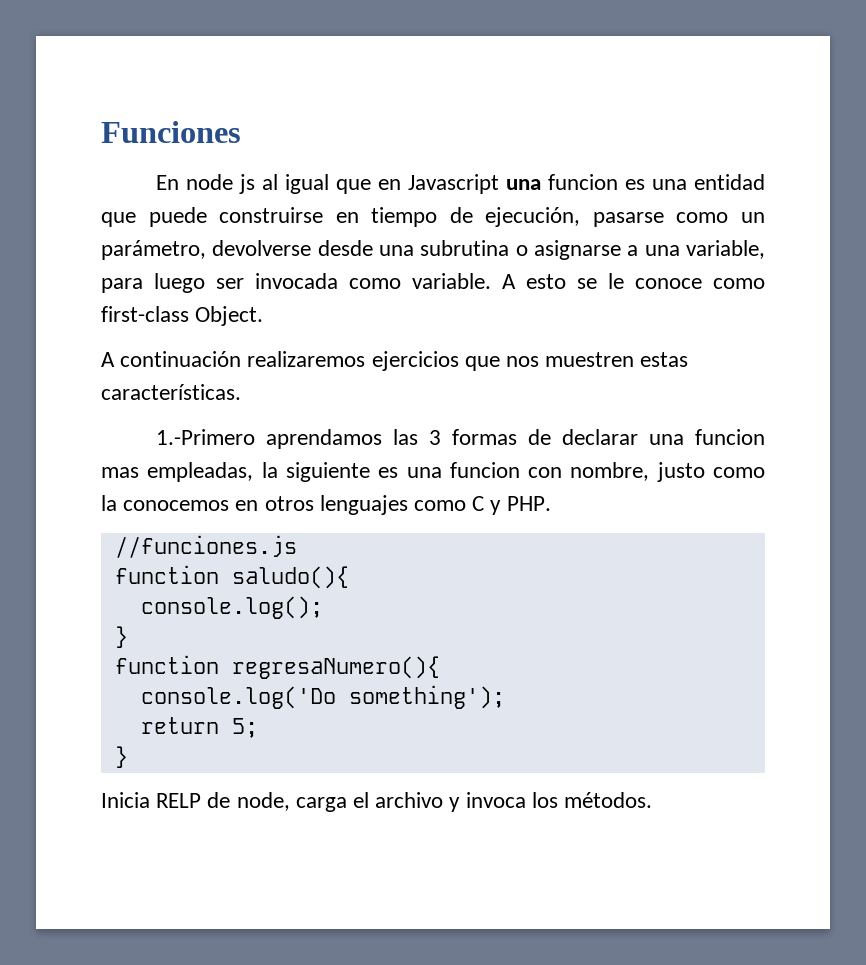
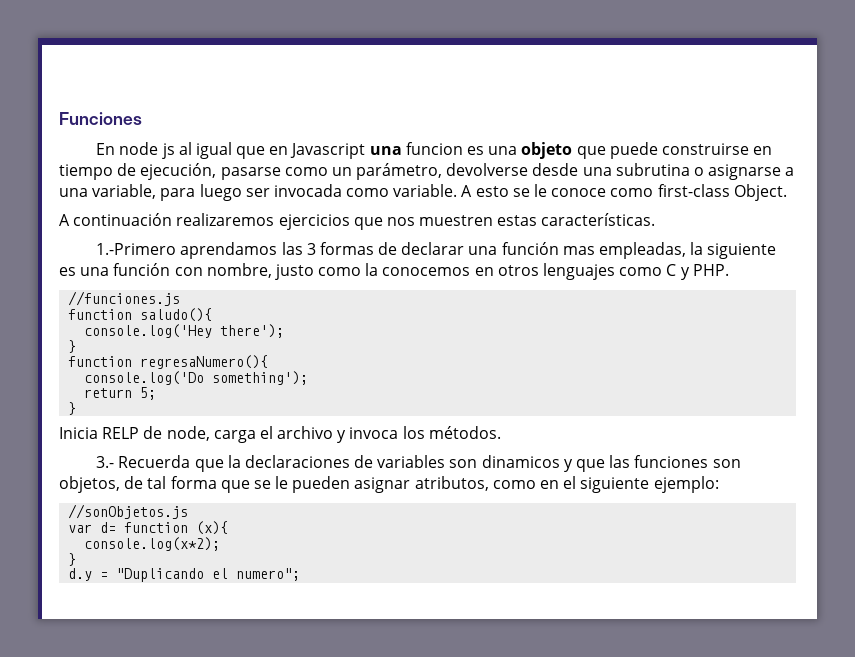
- En node js al igual que en Javascript una funcion es una entidad que puede construirse en tiempo de ejecución, pasarse como un parámetro, devolverse desde una subrutina o asignarse a una variable, para luego ser invocada como variable.
+ En node js al igual que en Javascript una funcion es una objeto que puede construirse en tiempo de ejecución, pasarse como un parámetro, devolverse desde una subrutina o asignarse a una variable, para luego ser invocada como variable.
- 1.-Primero aprendamos las 3 formas de declarar una funcion mas empleadas, la siguiente es una funcion con nombre, justo como la conocemos en otros lenguajes como C y PHP.
+ 1.-Primero aprendamos las 3 formas de declarar una función mas empleadas, la siguiente es una función con nombre, justo como la conocemos en otros lenguajes como C y PHP.
- console.log();
+ console.log('Hey there');
+ 3.- Recuerda que la declaraciones de variables son dinamicos y que las funciones son objetos, de tal forma que se le pueden asignar atributos, como en el siguiente ejemplo:
+ //sonObjetos.js
+ var d= function (x){
+ console.log(x*2);
+ }
+ d.y = "Duplicando el numero";

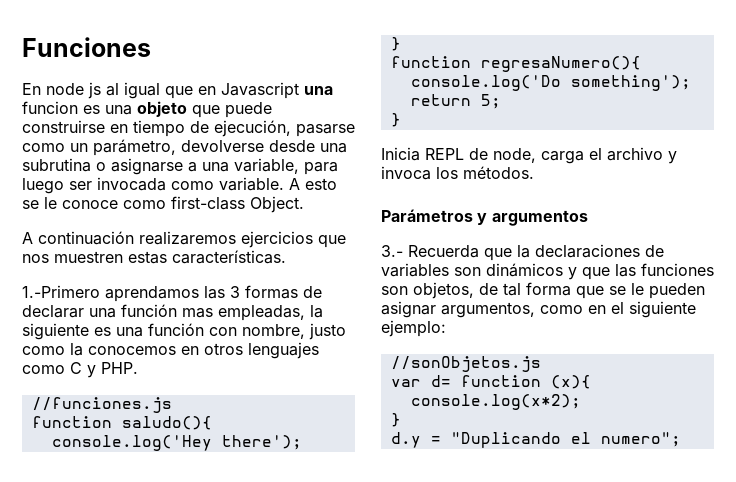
- Inicia RELP de node, carga el archivo y invoca los métodos.
+ Inicia REPL de node, carga el archivo y invoca los métodos.
+ Parámetros y argumentos
- 3.- Recuerda que la declaraciones de variables son dinamicos y que las funciones son objetos, de tal forma que se le pueden asignar atributos, como en el siguiente ejemplo:
+ 3.- Recuerda que la declaraciones de variables son dinámicos y que las funciones son objetos, de tal forma que se le pueden asignar argumentos, como en el siguiente ejemplo:

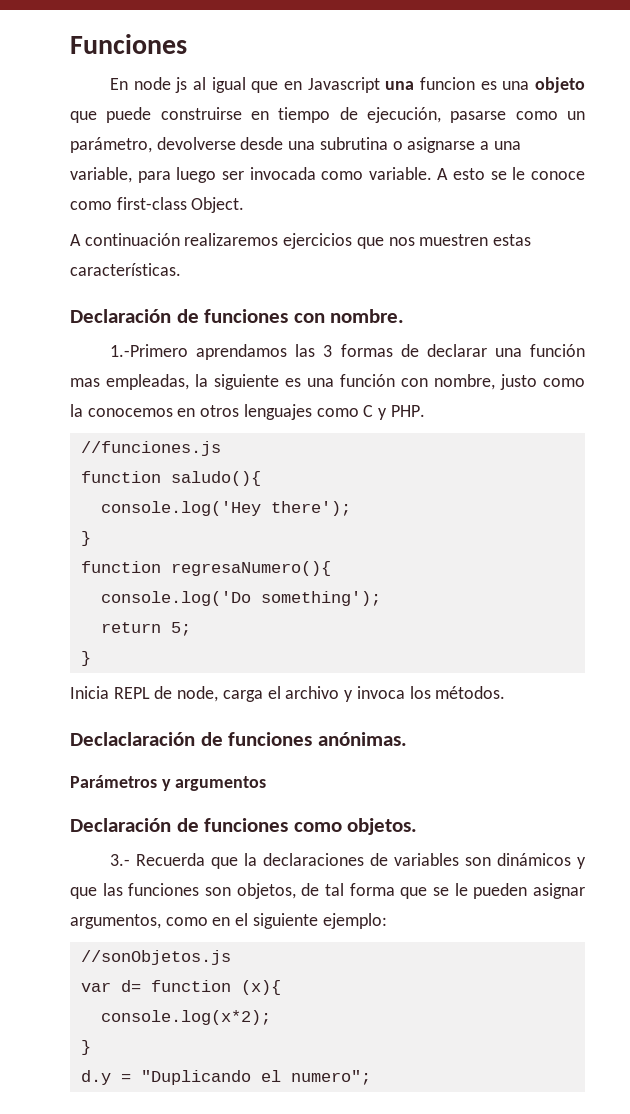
+ Declaración de funciones con nombre.
+ Declaclaración de funciones anónimas.
+ Declaración de funciones como objetos.

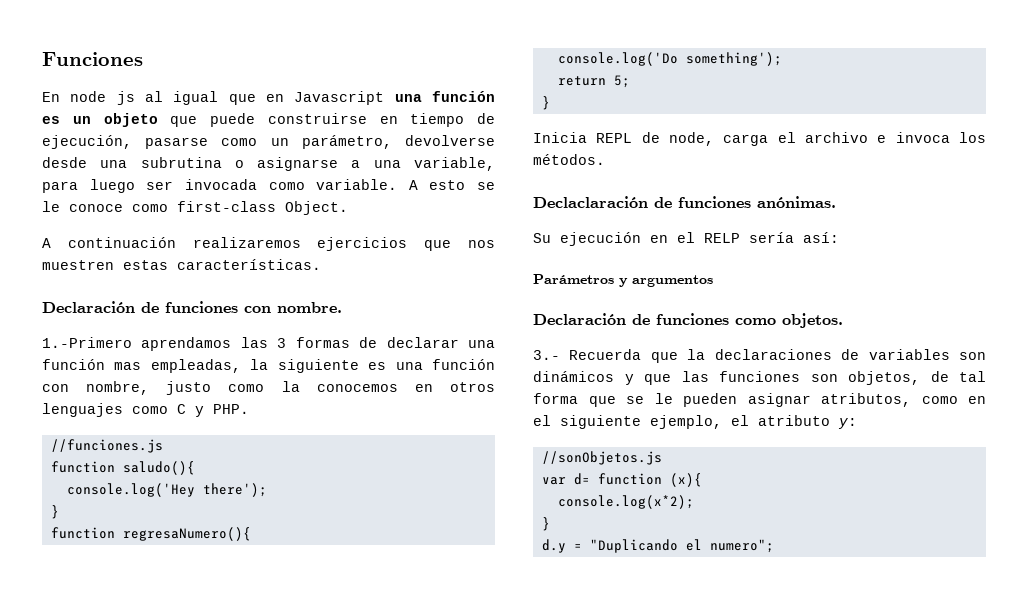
- En node js al igual que en Javascript una funcion es una objeto que puede construirse en tiempo de ejecución, pasarse como un parámetro, devolverse desde una subrutina o asignarse a una variable, para luego ser invocada como variable.
+ En node js al igual que en Javascript una función es un objeto que puede construirse en tiempo de ejecución, pasarse como un parámetro, devolverse desde una subrutina o asignarse a una variable, para luego ser invocada como variable.
- Inicia REPL de node, carga el archivo y invoca los métodos.
+ Inicia REPL de node, carga el archivo e invoca los métodos.
+ Su ejecución en el RELP sería así:
- 3.- Recuerda que la declaraciones de variables son dinámicos y que las funciones son objetos, de tal forma que se le pueden asignar argumentos, como en el siguiente ejemplo:
+ 3.- Recuerda que la declaraciones de variables son dinámicos y que las funciones son objetos, de tal forma que se le pueden asignar atributos, como en el siguiente ejemplo, el atributo y:

